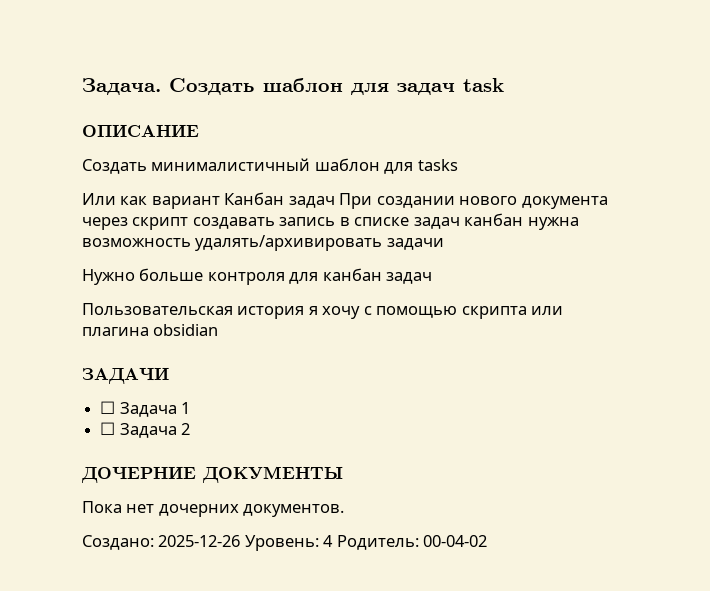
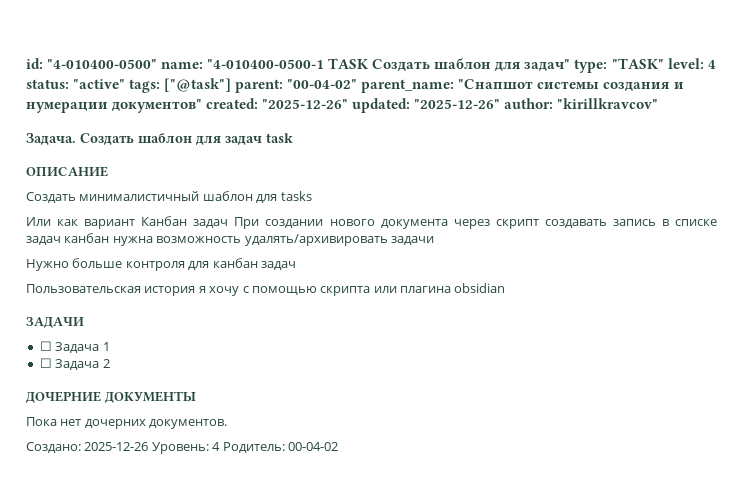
+ id: "4-010400-0500" name: "4-010400-0500-1 TASK Создать шаблон для задач" type: "TASK" level: 4 status: "active" tags: ["@task"] parent: "00-04-02" parent_name: "Снапшот системы создания и нумерации документов" created: "2025-12-26" updated: "2025-12-26" author: "kirillkravcov"

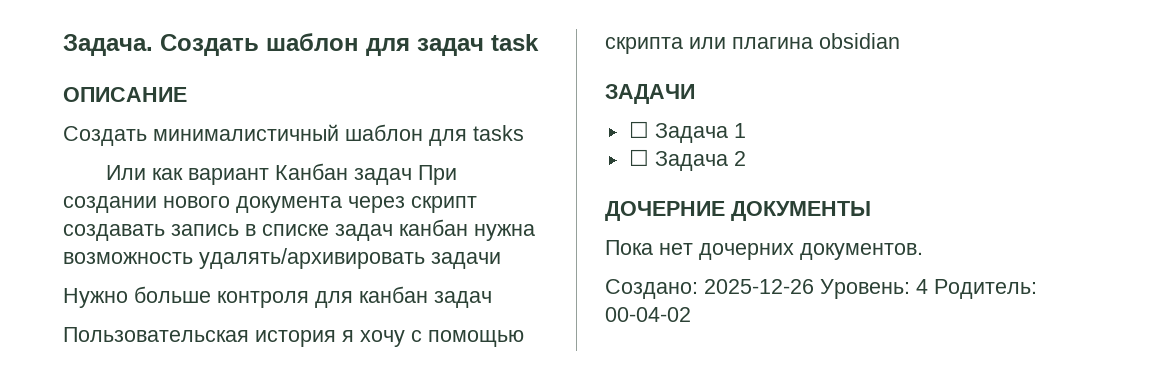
- id: "4-010400-0500" name: "4-010400-0500-1 TASK Создать шаблон для задач" type: "TASK" level: 4 status: "active" tags: ["@task"] parent: "00-04-02" parent_name: "Снапшот системы создания и нумерации документов" created: "2025-12-26" updated: "2025-12-26" author: "kirillkravcov"

